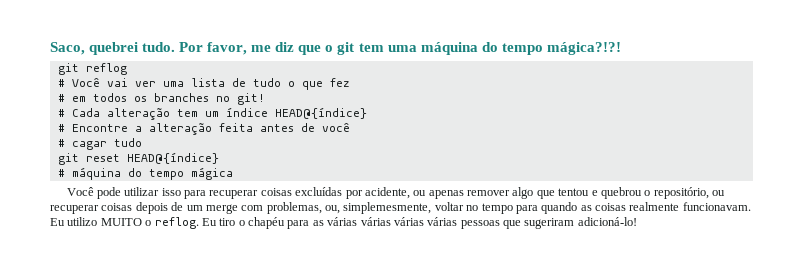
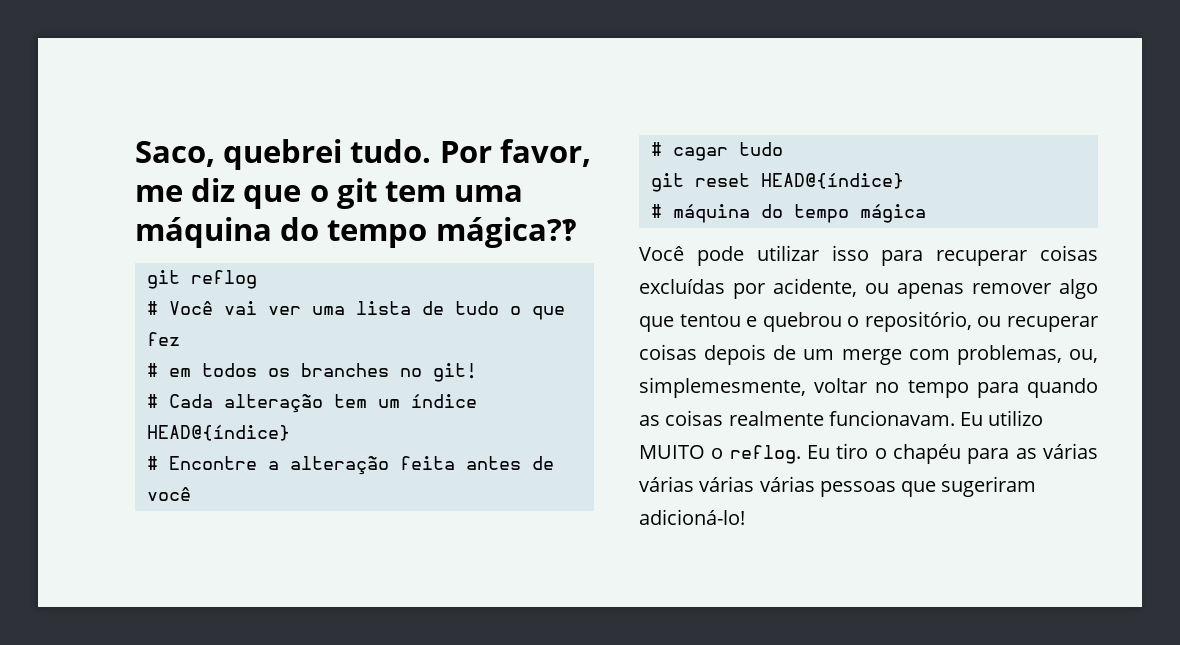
- Por favor, me diz que o git tem uma máquina do tempo mágica?!?!
+ Por favor, me diz que o git tem uma máquina do tempo mágica?‽

